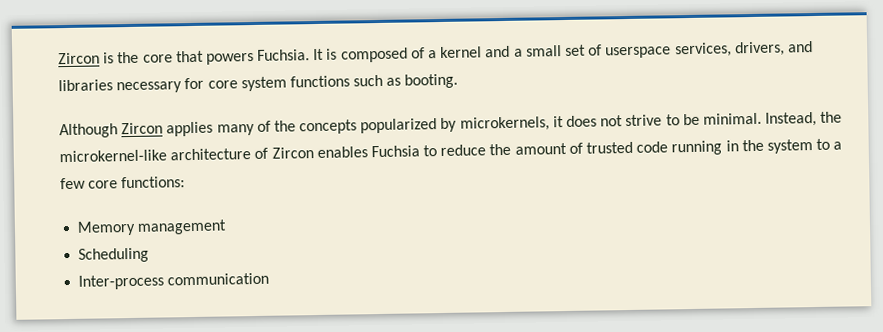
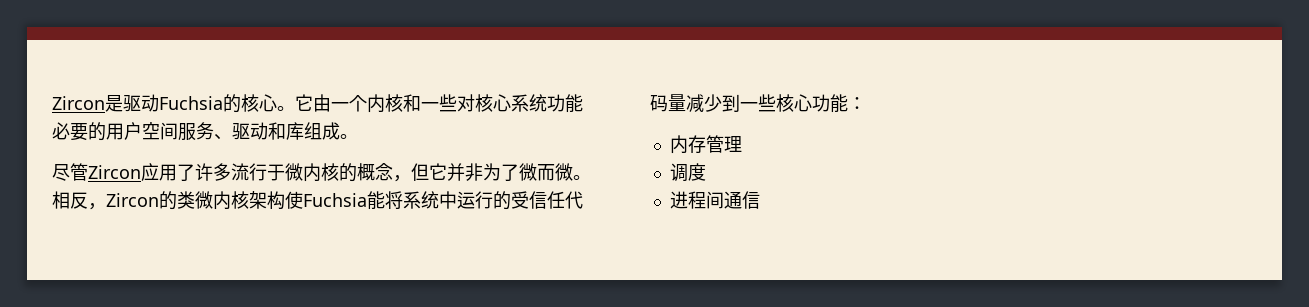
- Zircon is the core that powers Fuchsia. It is composed of a kernel and a small set of userspace services, drivers, and libraries necessary for core system functions such as booting.
- Although Zircon applies many of the concepts popularized by microkernels, it does not strive to be minimal. Instead, the microkernel-like architecture of Zircon enables Fuchsia to reduce the amount of trusted code running in the system to a few core functions:
- Memory management
- Scheduling
- Inter-process communication
+ Zircon是驱动Fuchsia的核心。它由一个内核和一些对核心系统功能必要的用户空间服务、驱动和库组成。
+ 尽管Zircon应用了许多流行于微内核的概念，但它并非为了微而微。相反，Zircon的类微内核架构使Fuchsia能将系统中运行的受信任代码量减少到一些核心功能：
+ 内存管理
+ 调度
+ 进程间通信

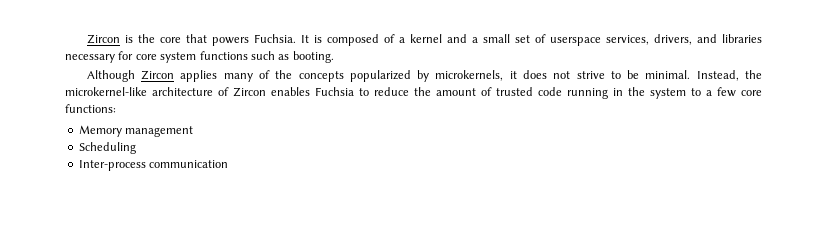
- Zircon是驱动Fuchsia的核心。它由一个内核和一些对核心系统功能必要的用户空间服务、驱动和库组成。
- 尽管Zircon应用了许多流行于微内核的概念，但它并非为了微而微。相反，Zircon的类微内核架构使Fuchsia能将系统中运行的受信任代码量减少到一些核心功能：
- 内存管理
- 调度
- 进程间通信
+ Zircon is the core that powers Fuchsia. It is composed of a kernel and a small set of userspace services, drivers, and libraries necessary for core system functions such as booting.
+ Although Zircon applies many of the concepts popularized by microkernels, it does not strive to be minimal. Instead, the microkernel-like architecture of Zircon enables Fuchsia to reduce the amount of trusted code running in the system to a few core functions:
+ Memory management
+ Scheduling
+ Inter-process communication

